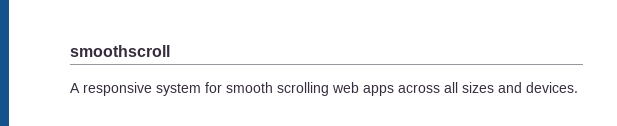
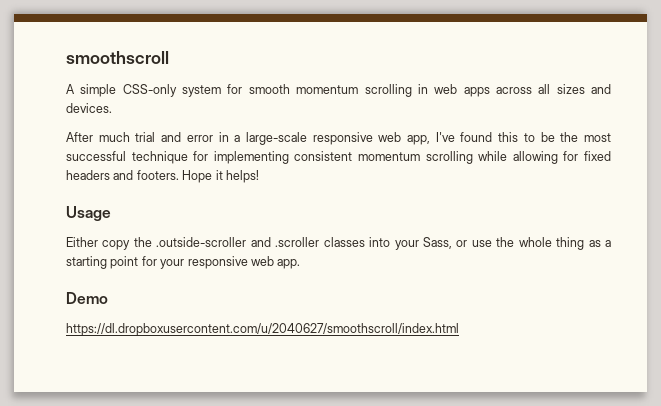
- A responsive system for smooth scrolling web apps across all sizes and devices.
+ A simple CSS-only system for smooth momentum scrolling in web apps across all sizes and devices.
+ After much trial and error in a large-scale responsive web app, I've found this to be the most successful technique for implementing consistent momentum scrolling while allowing for fixed headers and footers. Hope it helps!
+ Usage
+ Either copy the .outside-scroller and .scroller classes into your Sass, or use the whole thing as a starting point for your responsive web app.
+ Demo
+ https://dl.dropboxusercontent.com/u/2040627/smoothscroll/index.html

